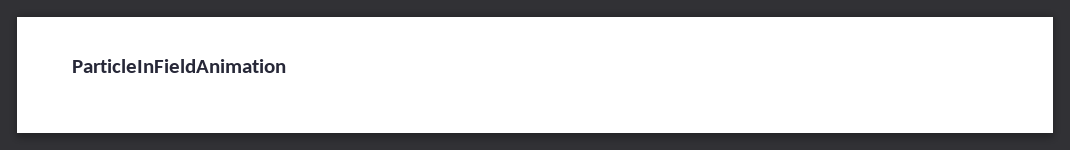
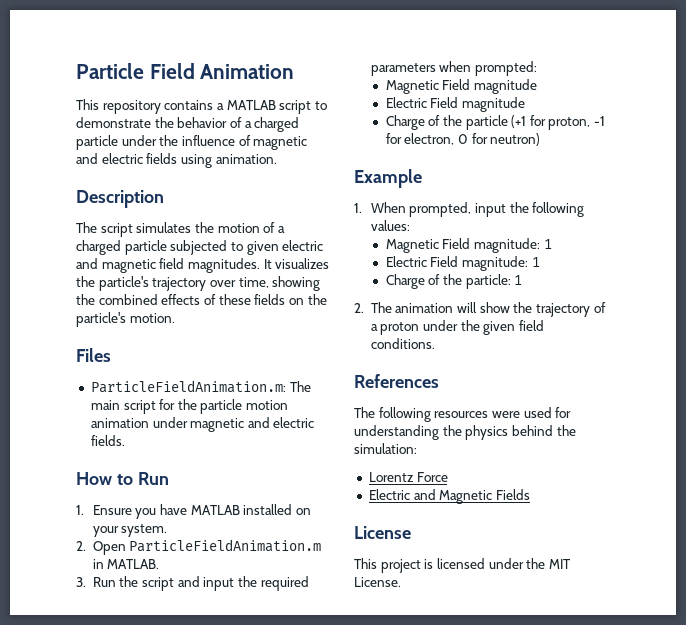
- ParticleInFieldAnimation
+ Particle Field Animation
+ This repository contains a MATLAB script to demonstrate the behavior of a charged particle under the influence of magnetic and electric fields using animation.
+ Description
+ The script simulates the motion of a charged particle subjected to given electric and magnetic field magnitudes. It visualizes the particle's trajectory over time, showing the combined effects of these fields on the particle's motion.
+ Files
+ ParticleFieldAnimation.m: The main script for the particle motion animation under magnetic and electric fields.
+ How to Run
+ 1. Ensure you have MATLAB installed on your system.
+ 2. Open ParticleFieldAnimation.m in MATLAB.
+ 3. Run the script and input the required parameters when prompted:
+ Magnetic Field magnitude
+ Electric Field magnitude
+ Charge of the particle (+1 for proton, -1 for electron, 0 for neutron)
+ Example
+ 1. When prompted, input the following values:
+ Magnetic Field magnitude: 1
+ Electric Field magnitude: 1
+ Charge of the particle: 1
+ 2. The animation will show the trajectory of a proton under the given field conditions.
+ References
+ The following resources were used for understanding the physics behind the simulation:
+ Lorentz Force
+ Electric and Magnetic Fields
+ License
+ This project is licensed under the MIT License.

